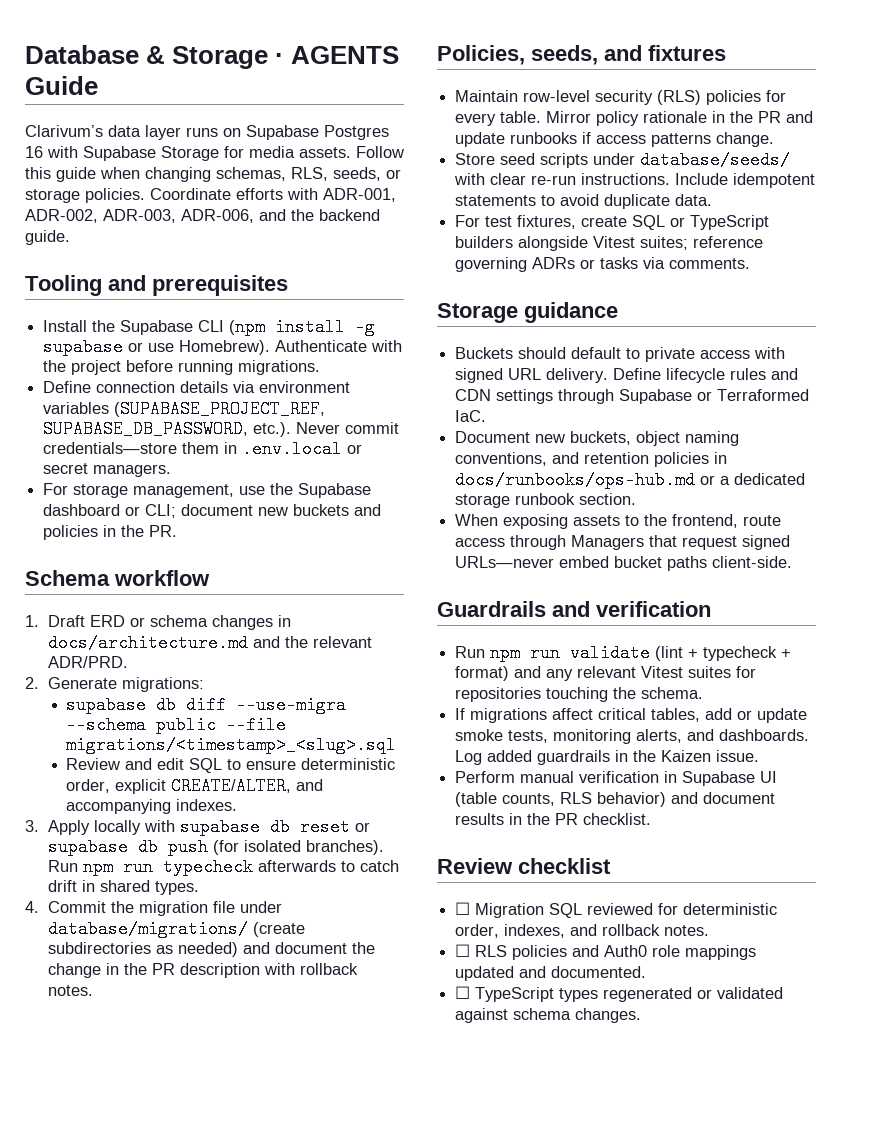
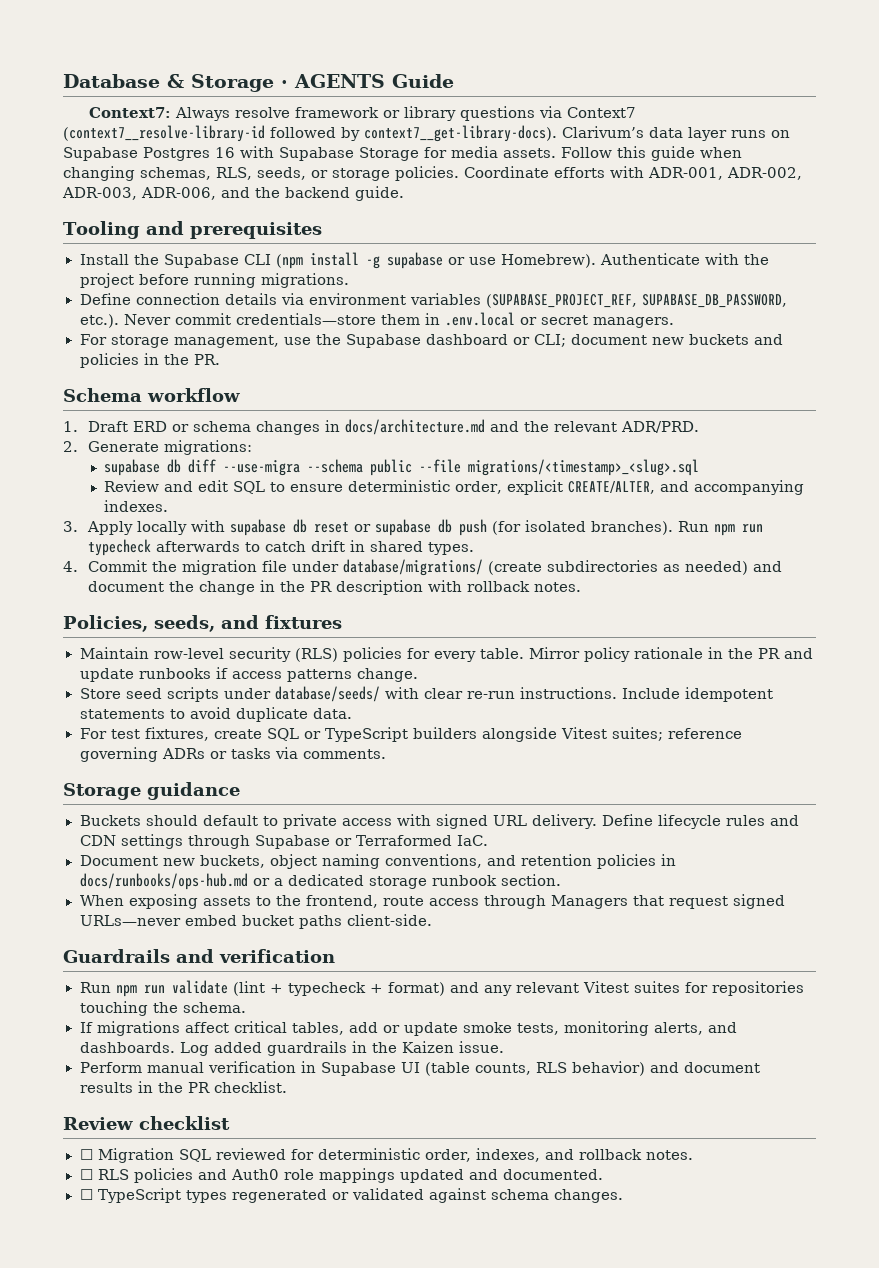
+ Context7: Always resolve framework or library questions via Context7 (context7__resolve-library-id followed by context7__get-library-docs).

